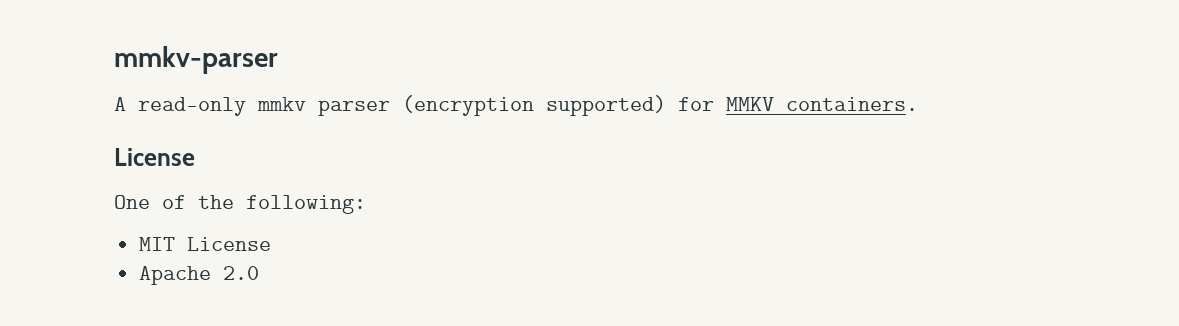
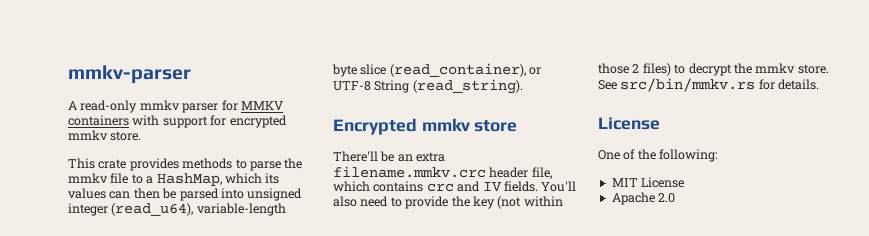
- A read-only mmkv parser (encryption supported) for MMKV containers.
+ A read-only mmkv parser for MMKV containers with support for encrypted mmkv store.
+ This crate provides methods to parse the mmkv file to a HashMap, which its values can then be parsed into unsigned integer (read_u64), variable-length byte slice (read_container), or UTF-8 String (read_string).
+ Encrypted mmkv store
+ There'll be an extra filename.mmkv.crc header file, which contains crc and IV fields. You'll also need to provide the key (not within those 2 files) to decrypt the mmkv store. See src/bin/mmkv.rs for details.

